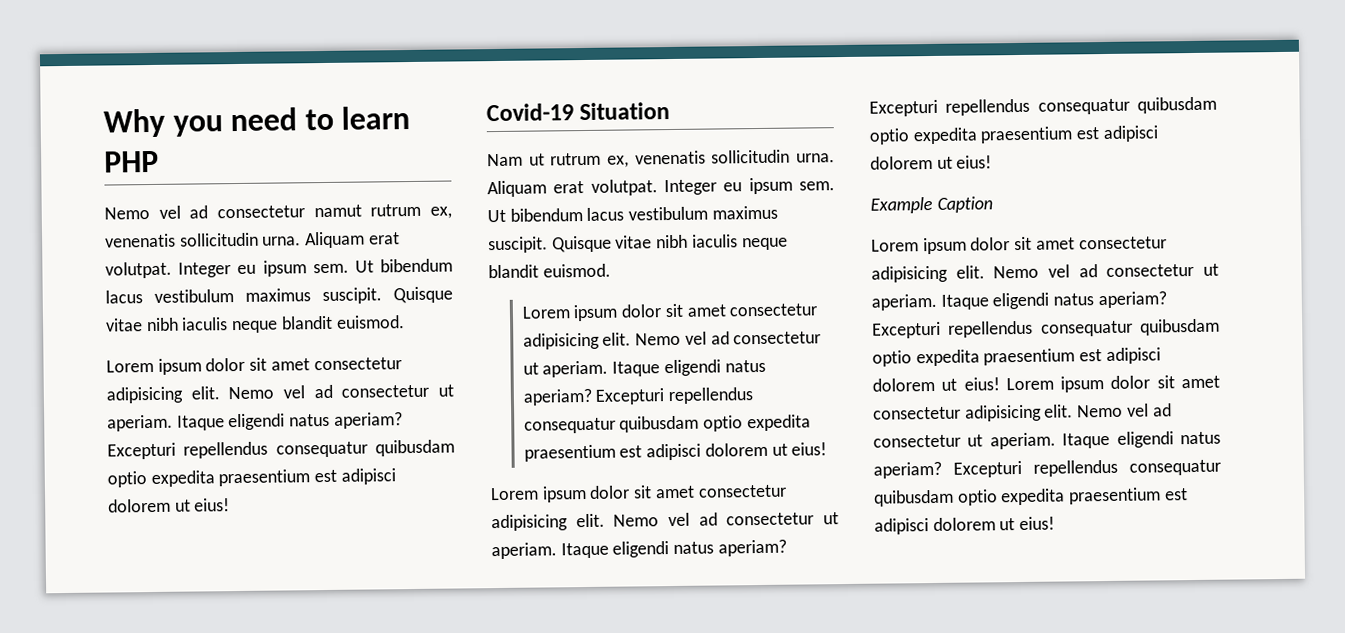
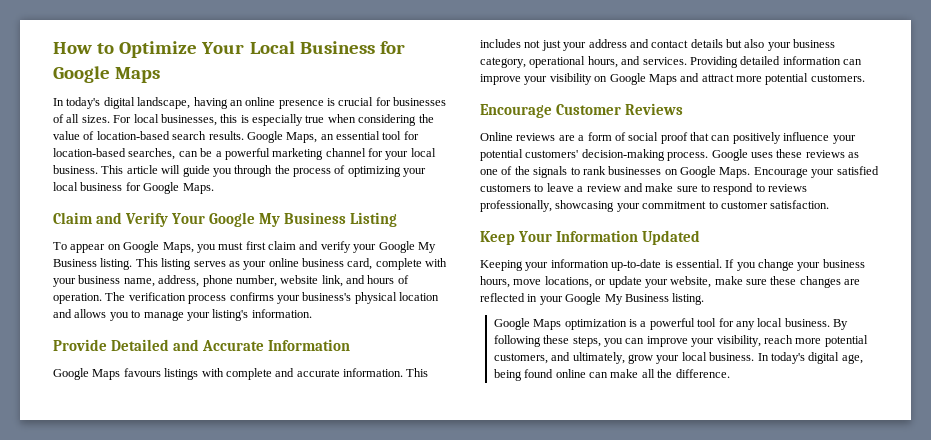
- Why you need to learn PHP
- Nemo vel ad consectetur namut rutrum ex, venenatis sollicitudin urna. Aliquam erat volutpat. Integer eu ipsum sem. Ut bibendum lacus vestibulum maximus suscipit. Quisque vitae nibh iaculis neque blandit euismod.
- Lorem ipsum dolor sit amet consectetur adipisicing elit. Nemo vel ad consectetur ut aperiam. Itaque eligendi natus aperiam? Excepturi repellendus consequatur quibusdam optio expedita praesentium est adipisci dolorem ut eius!
- Covid-19 Situation
- Nam ut rutrum ex, venenatis sollicitudin urna. Aliquam erat volutpat. Integer eu ipsum sem. Ut bibendum lacus vestibulum maximus suscipit. Quisque vitae nibh iaculis neque blandit euismod.
- Lorem ipsum dolor sit amet consectetur adipisicing elit. Nemo vel ad consectetur ut aperiam. Itaque eligendi natus aperiam? Excepturi repellendus consequatur quibusdam optio expedita praesentium est adipisci dolorem ut eius!
- Lorem ipsum dolor sit amet consectetur adipisicing elit. Nemo vel ad consectetur ut aperiam. Itaque eligendi natus aperiam? Excepturi repellendus consequatur quibusdam optio expedita praesentium est adipisci dolorem ut eius!
- Example Caption
- Lorem ipsum dolor sit amet consectetur adipisicing elit. Nemo vel ad consectetur ut aperiam. Itaque eligendi natus aperiam? Excepturi repellendus consequatur quibusdam optio expedita praesentium est adipisci dolorem ut eius! Lorem ipsum dolor sit amet consectetur adipisicing elit. Nemo vel ad consectetur ut aperiam. Itaque eligendi natus aperiam? Excepturi repellendus consequatur quibusdam optio expedita praesentium est adipisci dolorem ut eius!
+ How to Optimize Your Local Business for Google Maps
+ In today's digital landscape, having an online presence is crucial for businesses of all sizes. For local businesses, this is especially true when considering the value of location-based search results. Google Maps, an essential tool for location-based searches, can be a powerful marketing channel for your local business. This article will guide you through the process of optimizing your local business for Google Maps.
+ Claim and Verify Your Google My Business Listing
+ To appear on Google Maps, you must first claim and verify your Google My Business listing. This listing serves as your online business card, complete with your business name, address, phone number, website link, and hours of operation. The verification process confirms your business's physical location and allows you to manage your listing's information.
+ Provide Detailed and Accurate Information
+ Google Maps favours listings with complete and accurate information. This includes not just your address and contact details but also your business category, operational hours, and services. Providing detailed information can improve your visibility on Google Maps and attract more potential customers.
+ Encourage Customer Reviews
+ Online reviews are a form of social proof that can positively influence your potential customers' decision-making process. Google uses these reviews as one of the signals to rank businesses on Google Maps. Encourage your satisfied customers to leave a review and make sure to respond to reviews professionally, showcasing your commitment to customer satisfaction.
+ Keep Your Information Updated
+ Keeping your information up-to-date is essential. If you change your business hours, move locations, or update your website, make sure these changes are reflected in your Google My Business listing.
+ Google Maps optimization is a powerful tool for any local business. By following these steps, you can improve your visibility, reach more potential customers, and ultimately, grow your local business. In today's digital age, being found online can make all the difference.

